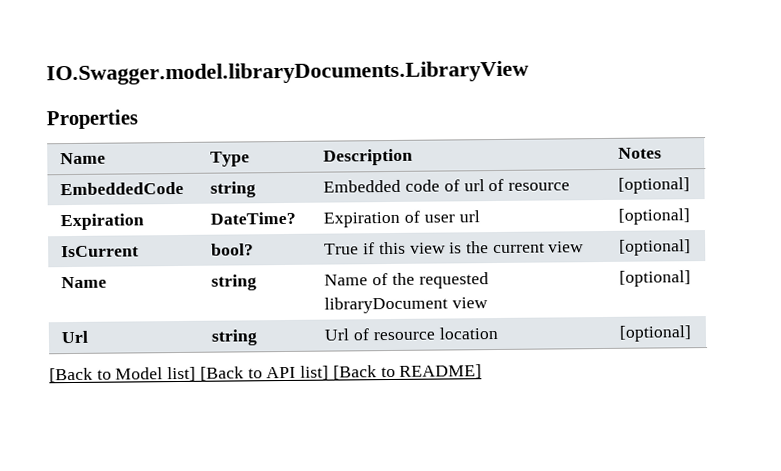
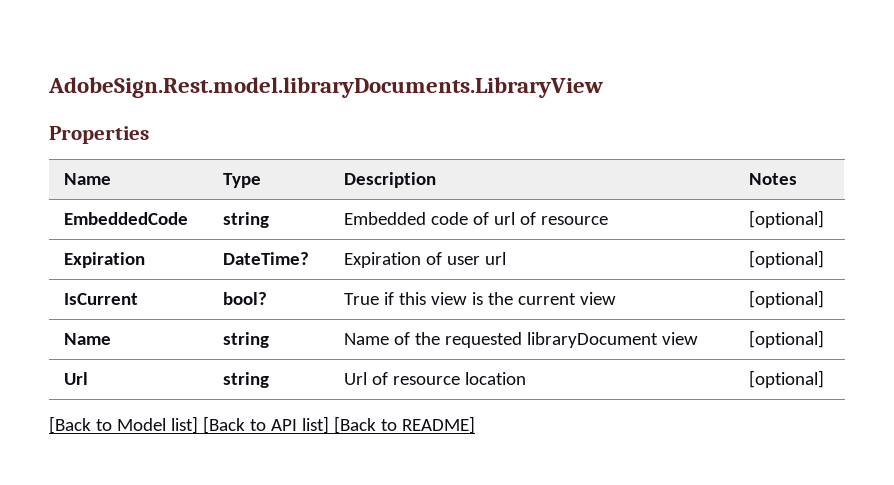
- IO.Swagger.model.libraryDocuments.LibraryView
+ AdobeSign.Rest.model.libraryDocuments.LibraryView

